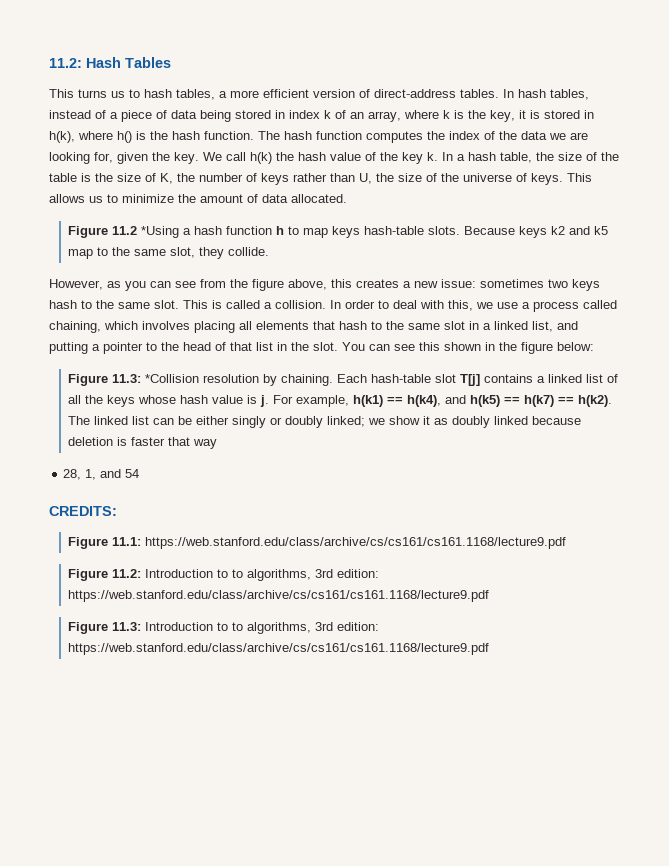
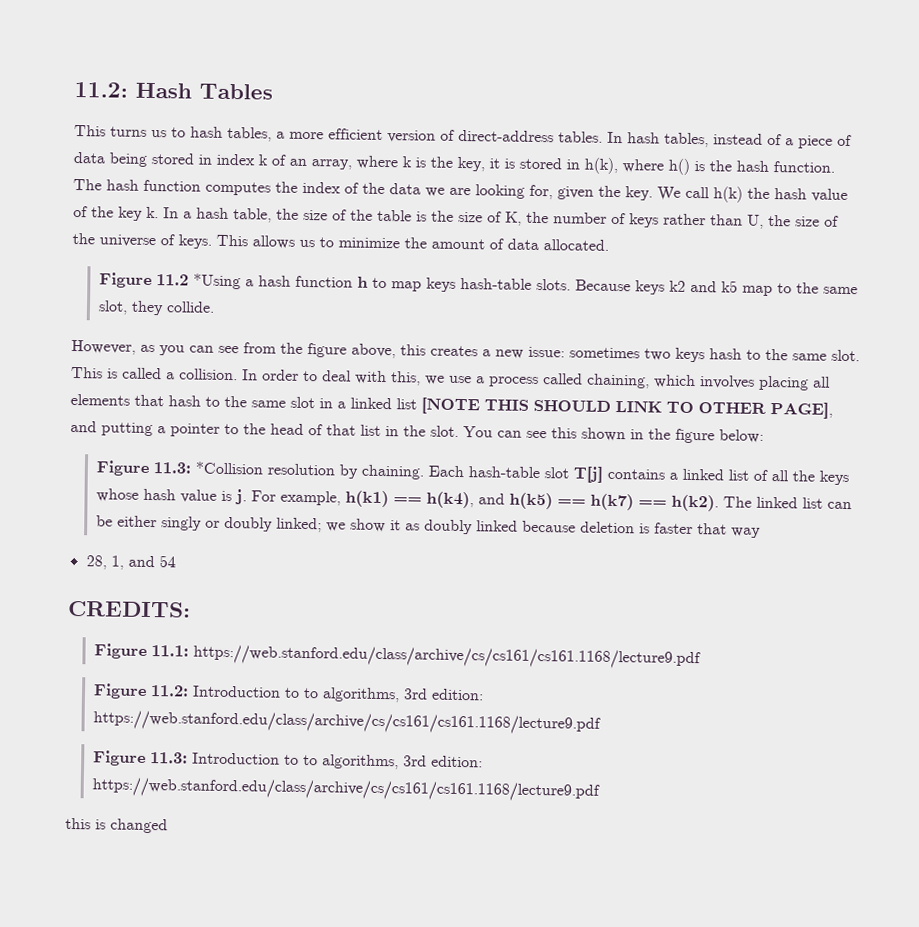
- In order to deal with this, we use a process called chaining, which involves placing all elements that hash to the same slot in a linked list, and putting a pointer to the head of that list in the slot.
+ In order to deal with this, we use a process called chaining, which involves placing all elements that hash to the same slot in a linked list [NOTE THIS SHOULD LINK TO OTHER PAGE], and putting a pointer to the head of that list in the slot.
+ this is changed

